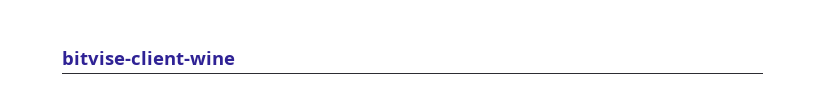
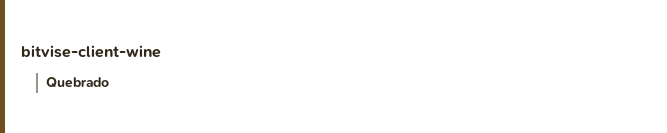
+ Quebrado

